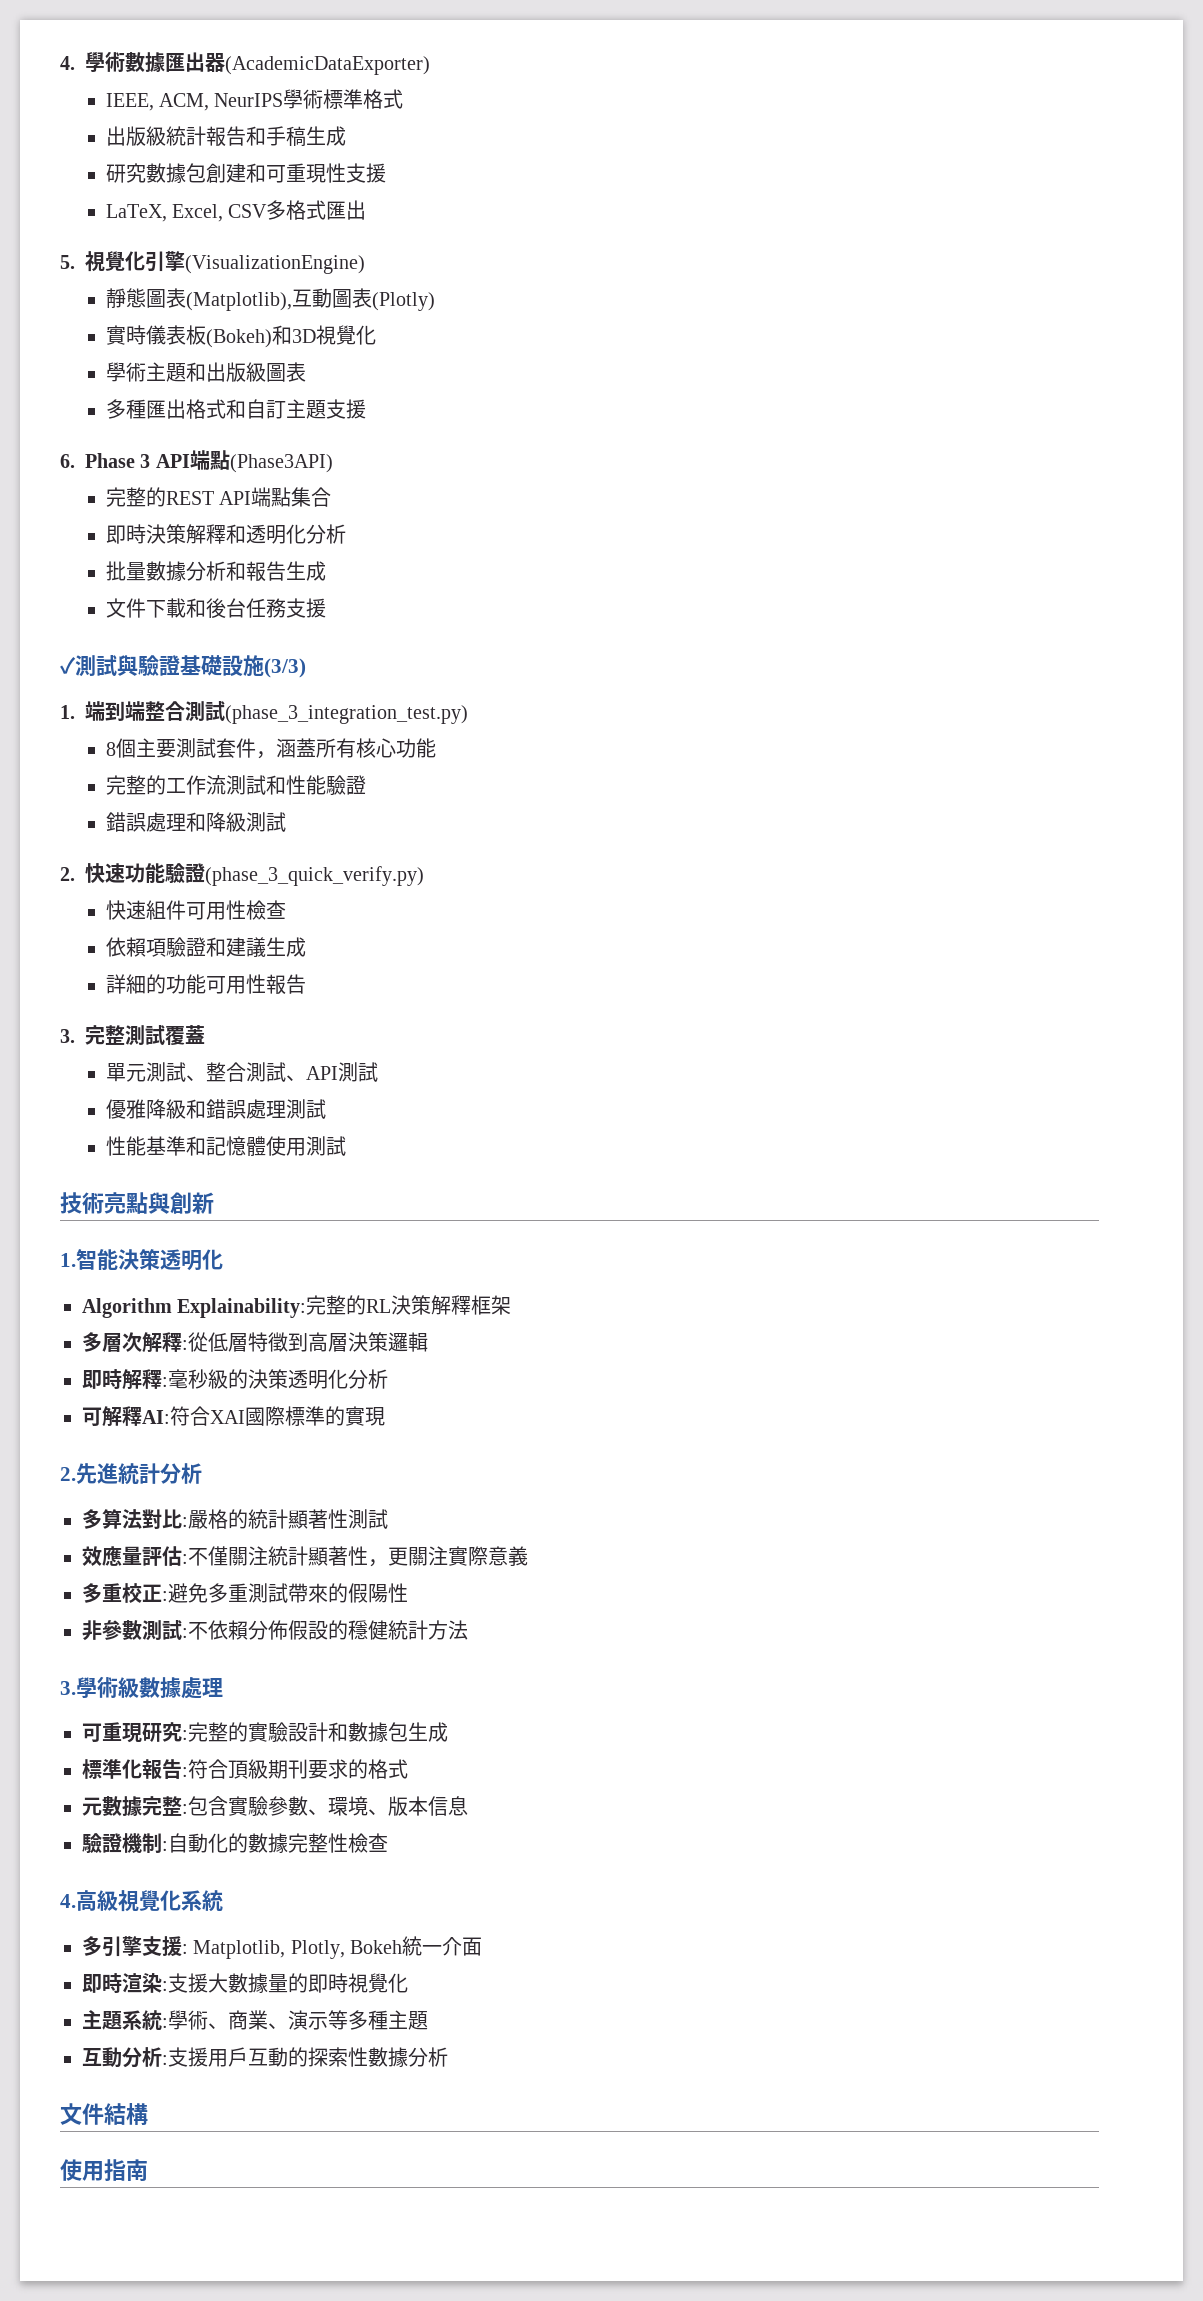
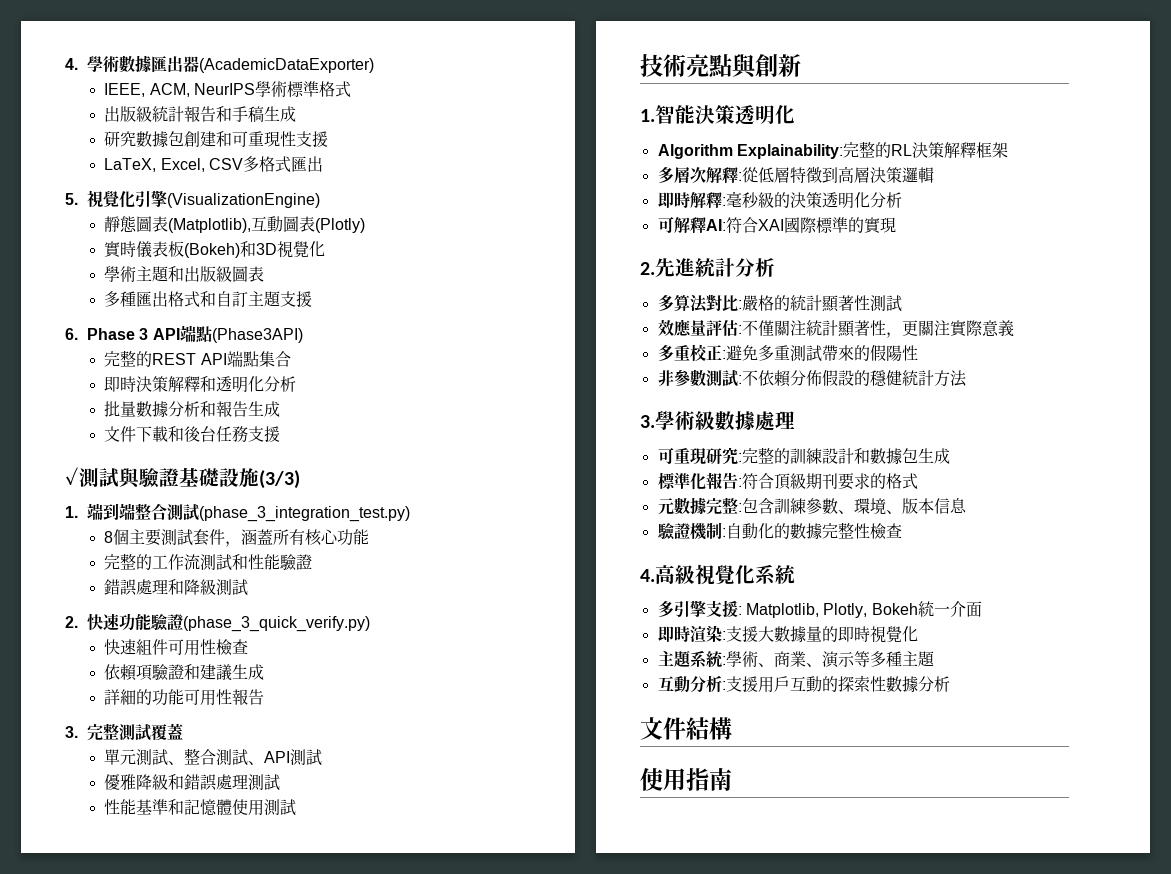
- 可重現研究:完整的實驗設計和數據包生成
+ 可重現研究:完整的訓練設計和數據包生成
- 元數據完整:包含實驗參數、環境、版本信息
+ 元數據完整:包含訓練參數、環境、版本信息

